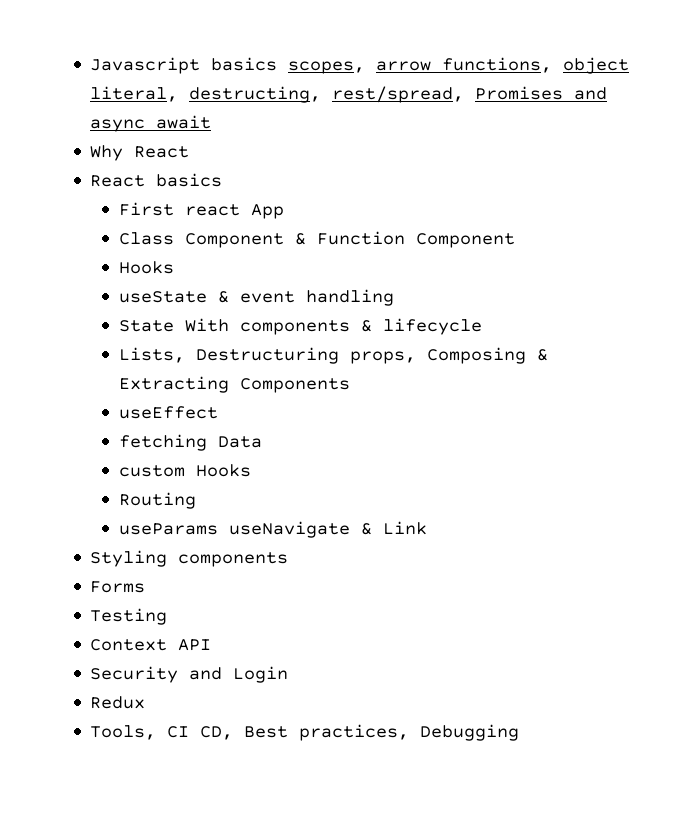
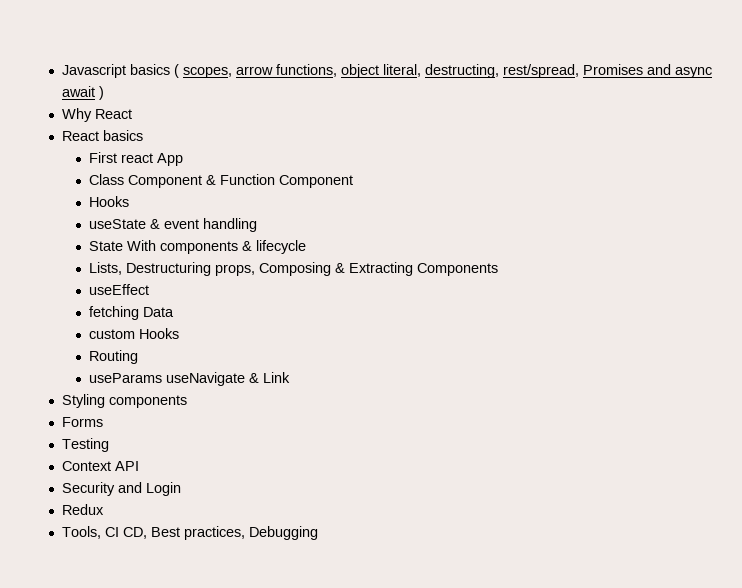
- Javascript basics scopes, arrow functions, object literal, destructing, rest/spread, Promises and async await
+ Javascript basics ( scopes, arrow functions, object literal, destructing, rest/spread, Promises and async await )

